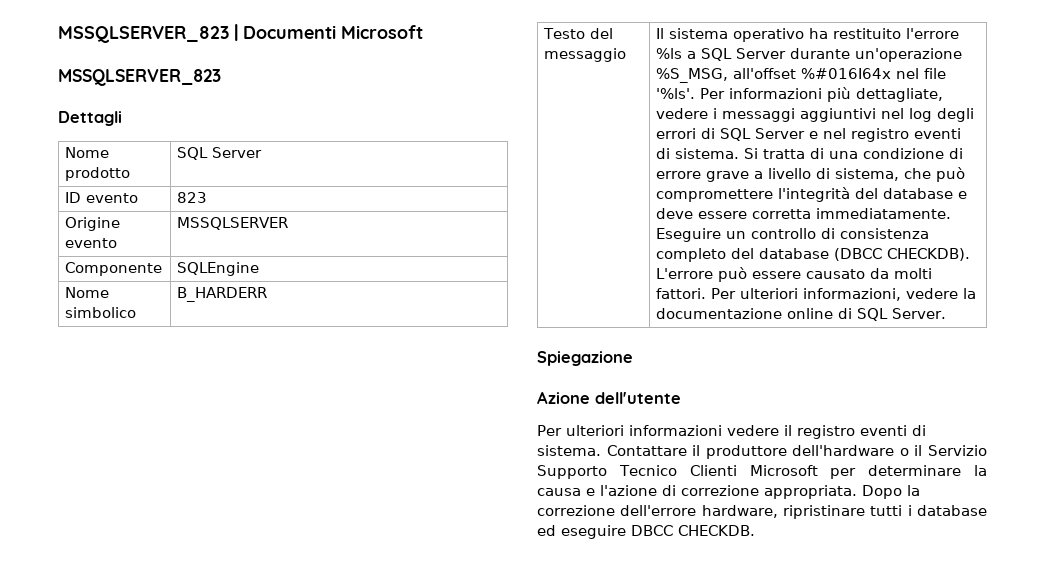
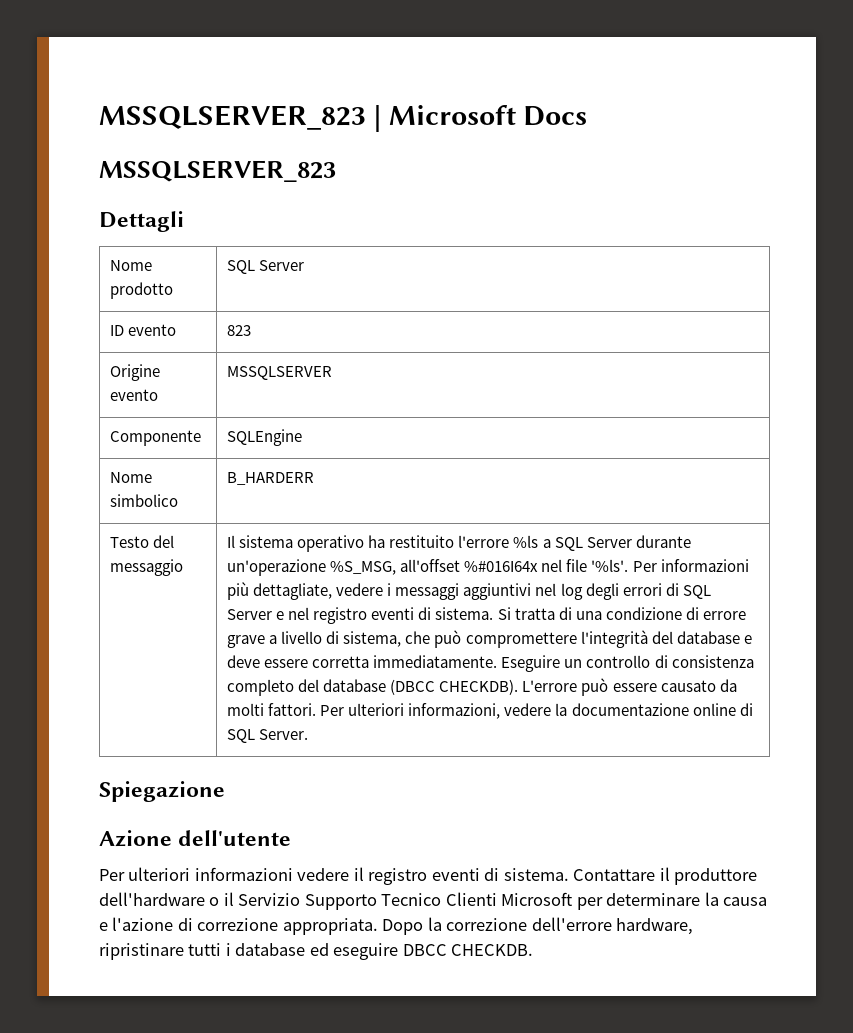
- MSSQLSERVER_823 | Documenti Microsoft
+ MSSQLSERVER_823 | Microsoft Docs

